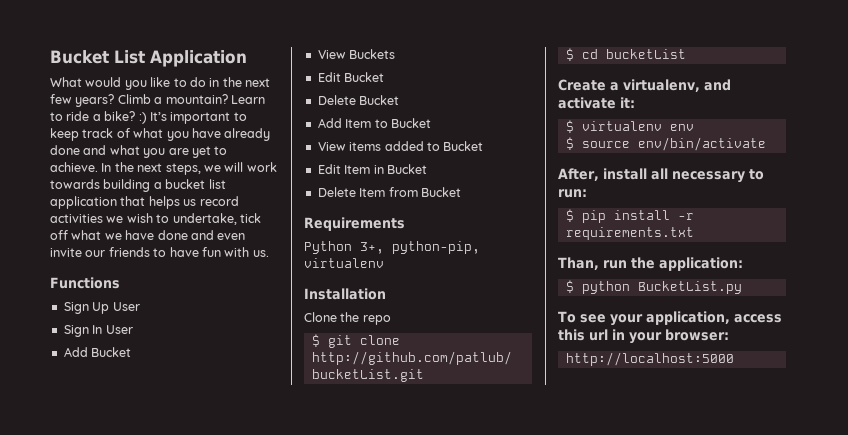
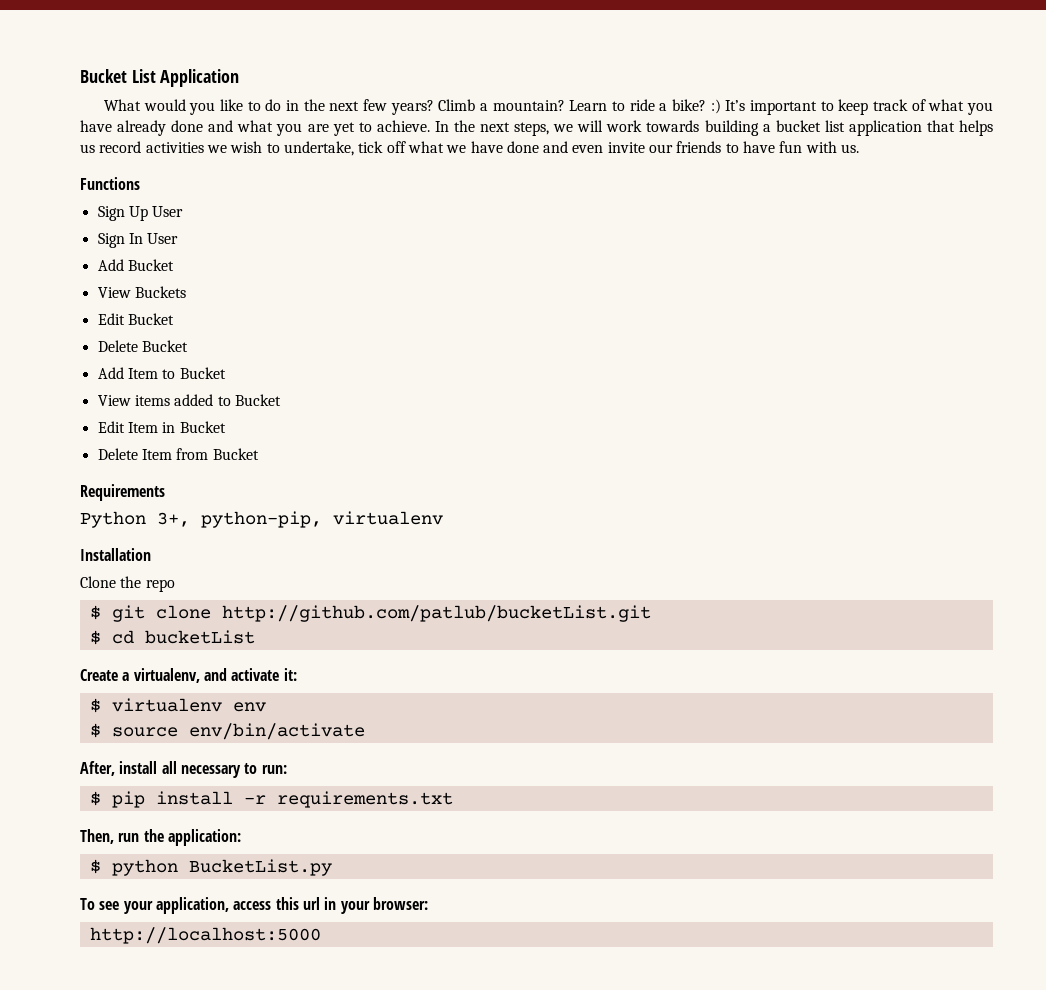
- Than, run the application:
+ Then, run the application:

